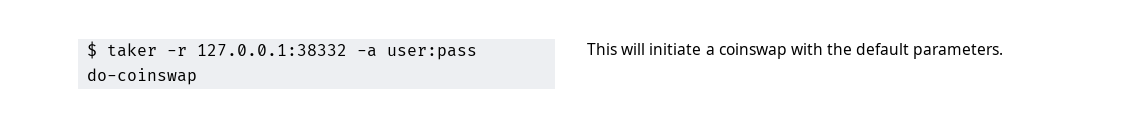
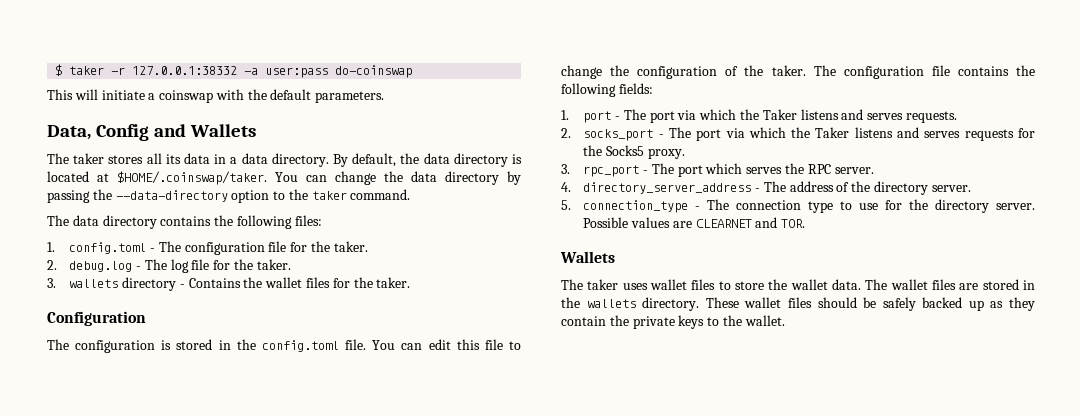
+ Data, Config and Wallets
+ The taker stores all its data in a data directory. By default, the data directory is located at $HOME/.coinswap/taker. You can change the data directory by passing the --data-directory option to the taker command.
+ The data directory contains the following files:
+ 1. config.toml - The configuration file for the taker.
+ 2. debug.log - The log file for the taker.
+ 3. wallets directory - Contains the wallet files for the taker.
+ Configuration
+ The configuration is stored in the config.toml file. You can edit this file to change the configuration of the taker. The configuration file contains the following fields:
+ 1. port - The port via which the Taker listens and serves requests.
+ 2. socks_port - The port via which the Taker listens and serves requests for the Socks5 proxy.
+ 3. rpc_port - The port which serves the RPC server.
+ 4. directory_server_address - The address of the directory server.
+ 5. connection_type - The connection type to use for the directory server. Possible values are CLEARNET and TOR.
+ Wallets
+ The taker uses wallet files to store the wallet data. The wallet files are stored in the wallets directory. These wallet files should be safely backed up as they contain the private keys to the wallet.

